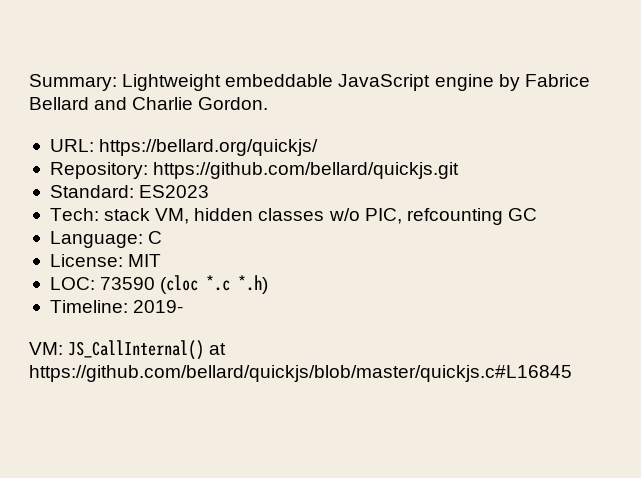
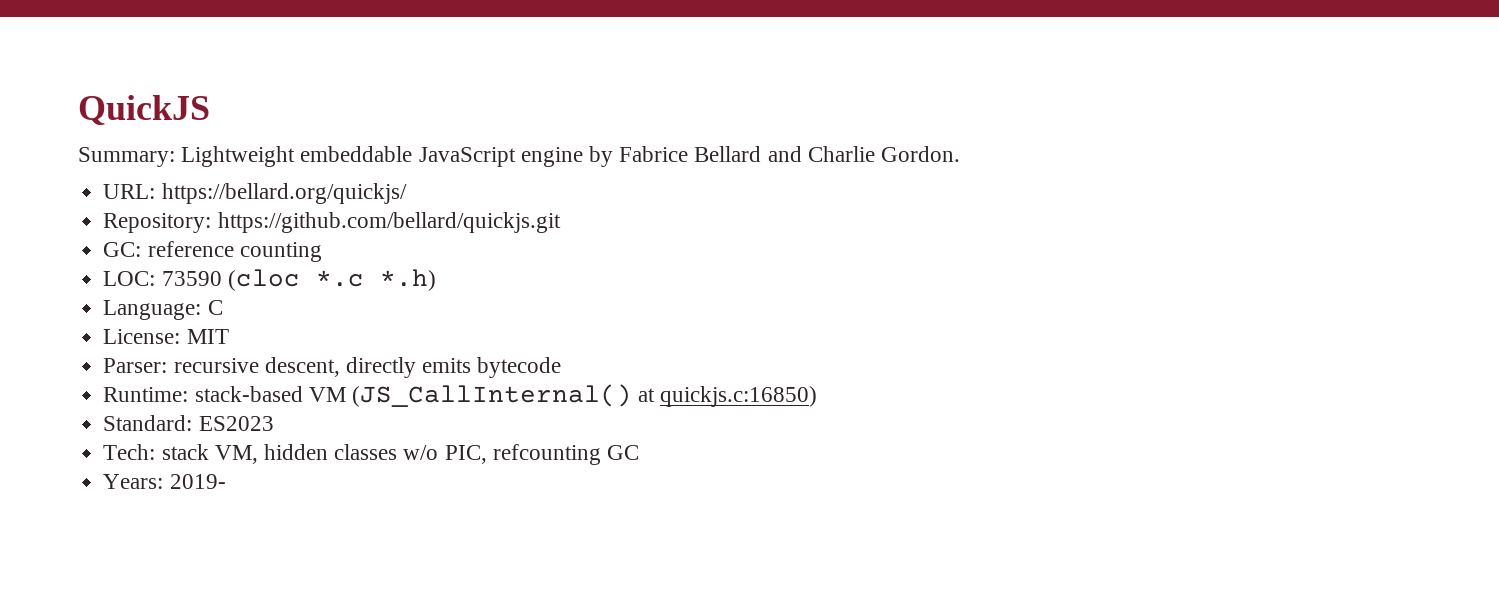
+ QuickJS
+ GC: reference counting
+ LOC: 73590 (cloc *.c *.h)
+ Language: C
+ License: MIT
+ Parser: recursive descent, directly emits bytecode
+ Runtime: stack-based VM (JS_CallInternal() at quickjs.c:16850)
- Language: C
- License: MIT
- LOC: 73590 (cloc *.c *.h)
- Timeline: 2019-
- VM: JS_CallInternal() at https://github.com/bellard/quickjs/blob/master/quickjs.c#L16845
+ Years: 2019-

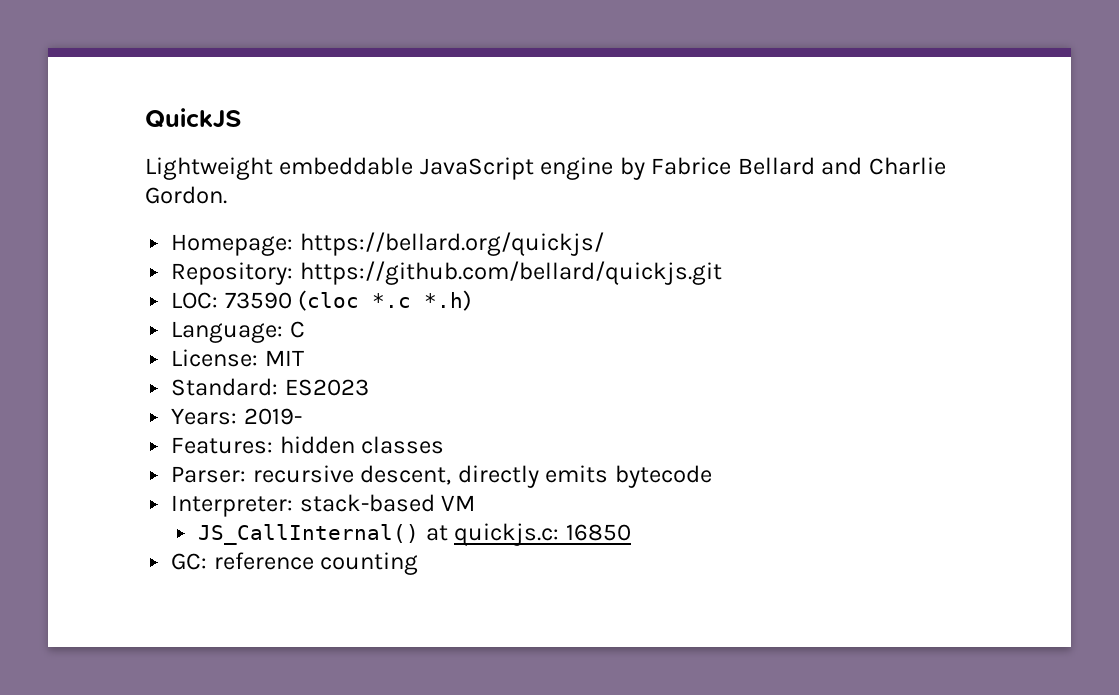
- Summary: Lightweight embeddable JavaScript engine by Fabrice Bellard and Charlie Gordon.
+ Lightweight embeddable JavaScript engine by Fabrice Bellard and Charlie Gordon.
- URL: https://bellard.org/quickjs/
+ Homepage: https://bellard.org/quickjs/
- GC: reference counting
+ Standard: ES2023
+ Years: 2019-
+ Features: hidden classes
- Runtime: stack-based VM (JS_CallInternal() at quickjs.c:16850)
- Standard: ES2023
- Tech: stack VM, hidden classes w/o PIC, refcounting GC
- Years: 2019-
+ Interpreter: stack-based VM
+ JS_CallInternal() at quickjs.c: 16850
+ GC: reference counting

